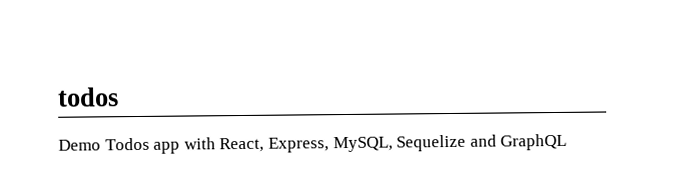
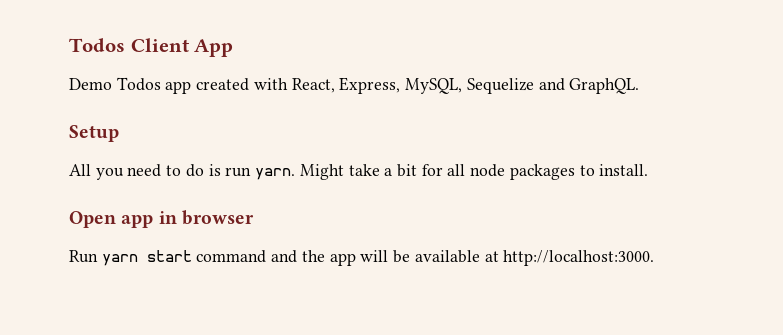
- todos
+ Todos Client App
- Demo Todos app with React, Express, MySQL, Sequelize and GraphQL
+ Demo Todos app created with React, Express, MySQL, Sequelize and GraphQL.
+ Setup
+ All you need to do is run yarn. Might take a bit for all node packages to install.
+ Open app in browser
+ Run yarn start command and the app will be available at http://localhost:3000.

